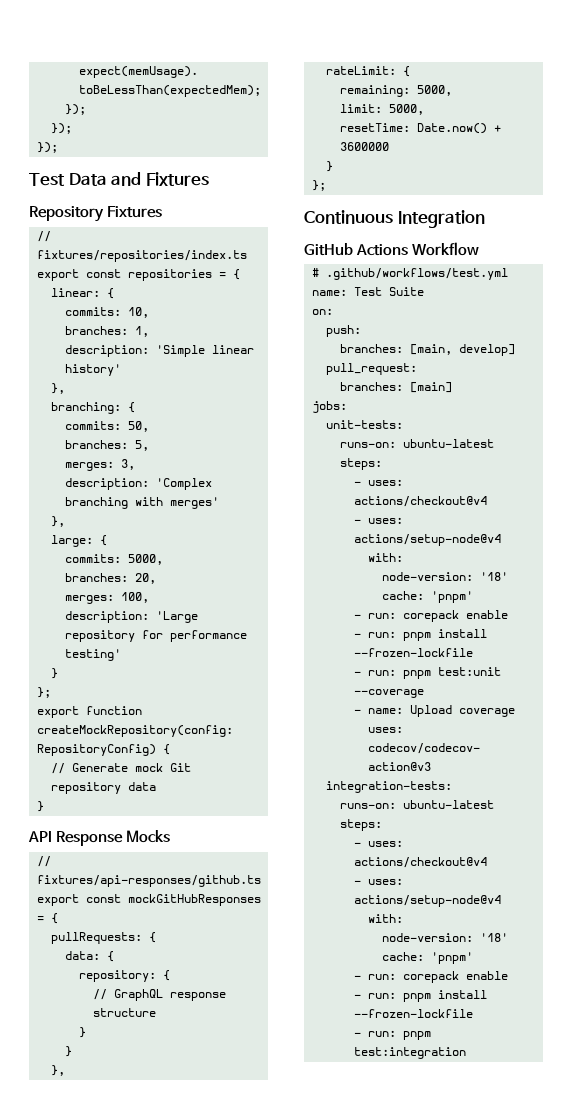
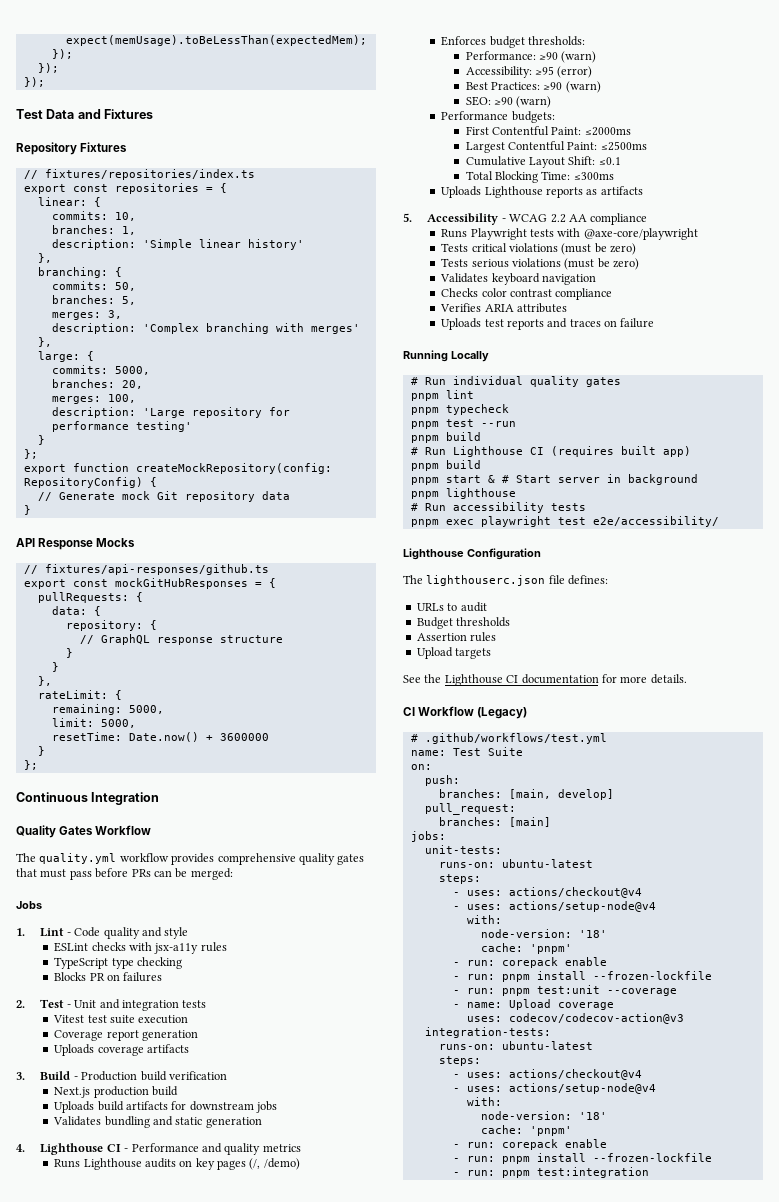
- GitHub Actions Workflow
+ Quality Gates Workflow
+ The quality.yml workflow provides comprehensive quality gates that must pass before PRs can be merged:
+ Jobs
+ 1. Lint - Code quality and style
+ ESLint checks with jsx-a11y rules
+ TypeScript type checking
+ Blocks PR on failures
+ 2. Test - Unit and integration tests
+ Vitest test suite execution
+ Coverage report generation
+ Uploads coverage artifacts
+ 3. Build - Production build verification
+ Next.js production build
+ Uploads build artifacts for downstream jobs
+ Validates bundling and static generation
+ 4. Lighthouse CI - Performance and quality metrics
+ Runs Lighthouse audits on key pages (/, /demo)
+ Enforces budget thresholds:
+ Performance: ≥90 (warn)
+ Accessibility: ≥95 (error)
+ Best Practices: ≥90 (warn)
+ SEO: ≥90 (warn)
+ Performance budgets:
+ First Contentful Paint: ≤2000ms
+ Largest Contentful Paint: ≤2500ms
+ Cumulative Layout Shift: ≤0.1
+ Total Blocking Time: ≤300ms
+ Uploads Lighthouse reports as artifacts
+ 5. Accessibility - WCAG 2.2 AA compliance
+ Runs Playwright tests with @axe-core/playwright
+ Tests critical violations (must be zero)
+ Tests serious violations (must be zero)
+ Validates keyboard navigation
+ Checks color contrast compliance
+ Verifies ARIA attributes
+ Uploads test reports and traces on failure
+ Running Locally
+ # Run individual quality gates
+ pnpm lint
+ pnpm typecheck
+ pnpm test --run
+ pnpm build
+ # Run Lighthouse CI (requires built app)
+ pnpm build
+ pnpm start & # Start server in background
+ pnpm lighthouse
+ # Run accessibility tests
+ pnpm exec playwright test e2e/accessibility/
+ Lighthouse Configuration
+ The lighthouserc.json file defines:
+ URLs to audit
+ Budget thresholds
+ Assertion rules
+ Upload targets
+ See the Lighthouse CI documentation for more details.
+ CI Workflow (Legacy)

